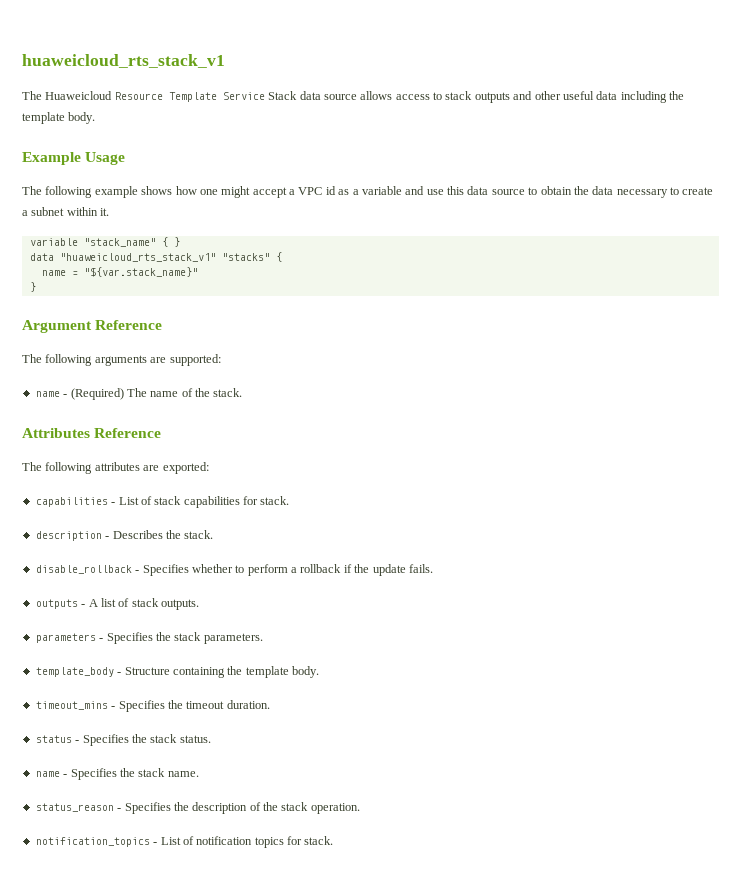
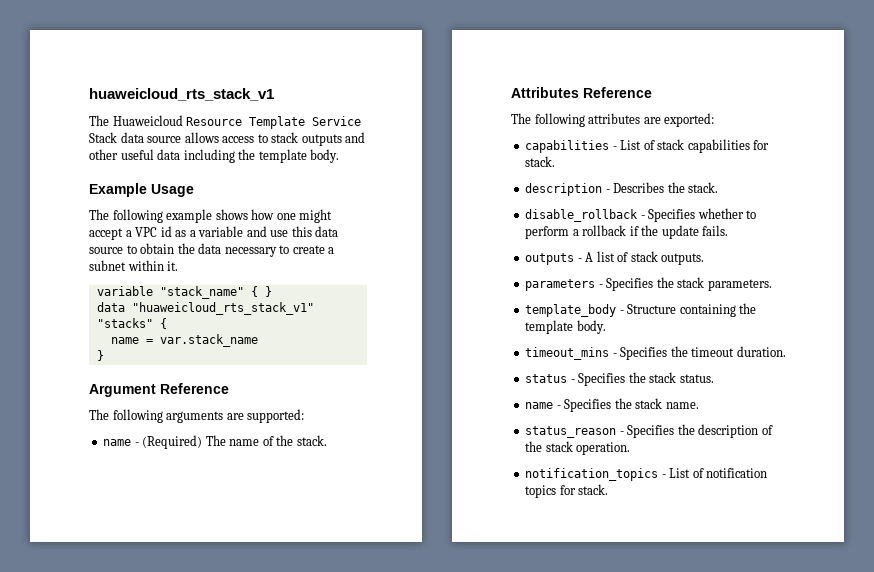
- name = "${var.stack_name}"
+ name = var.stack_name

